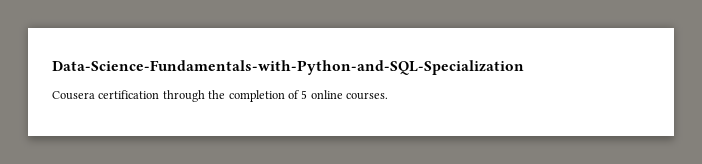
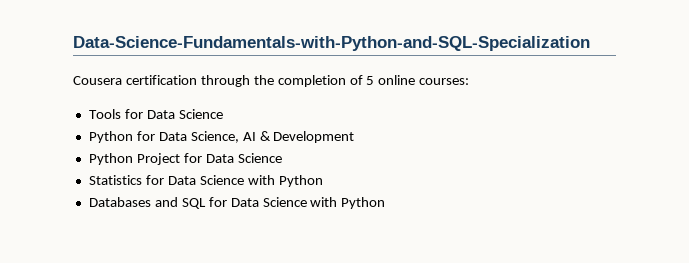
- Cousera certification through the completion of 5 online courses.
+ Cousera certification through the completion of 5 online courses:
+ Tools for Data Science
+ Python for Data Science, AI & Development
+ Python Project for Data Science
+ Statistics for Data Science with Python
+ Databases and SQL for Data Science with Python

